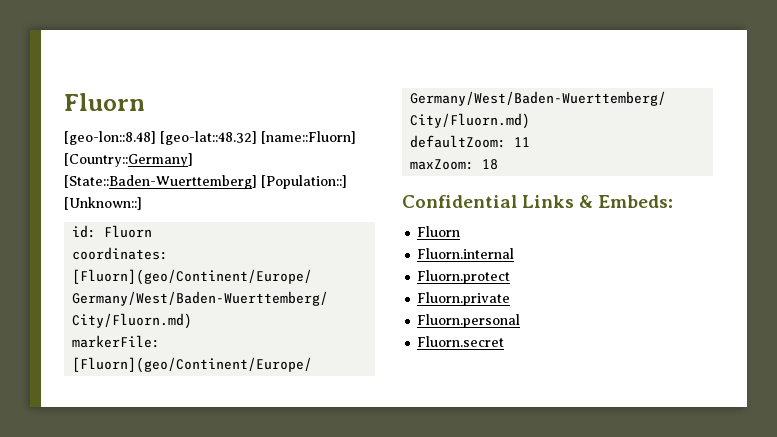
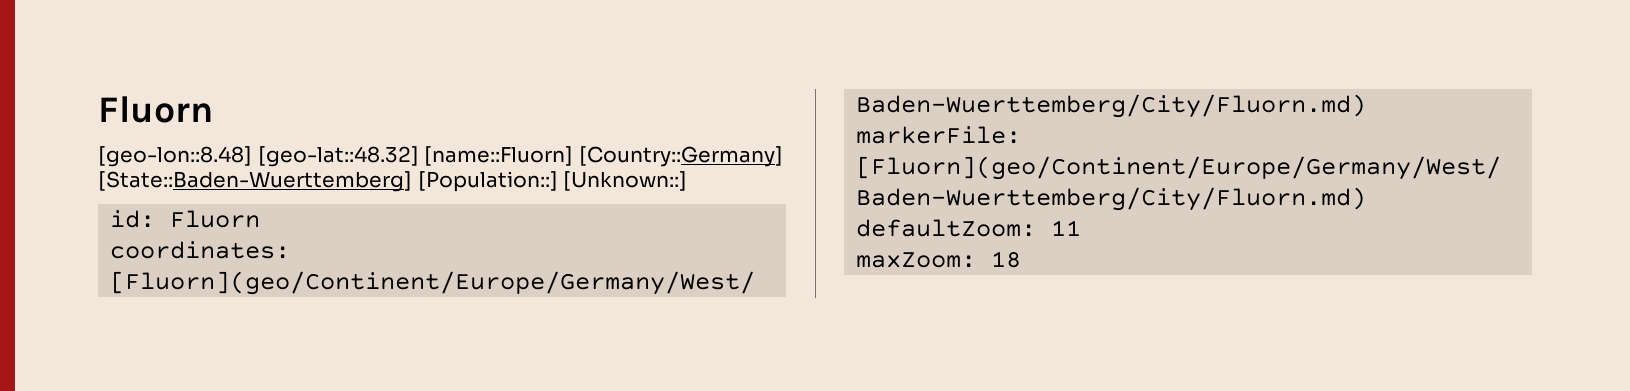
- Confidential Links & Embeds:
- Fluorn
- Fluorn.internal
- Fluorn.protect
- Fluorn.private
- Fluorn.personal
- Fluorn.secret

